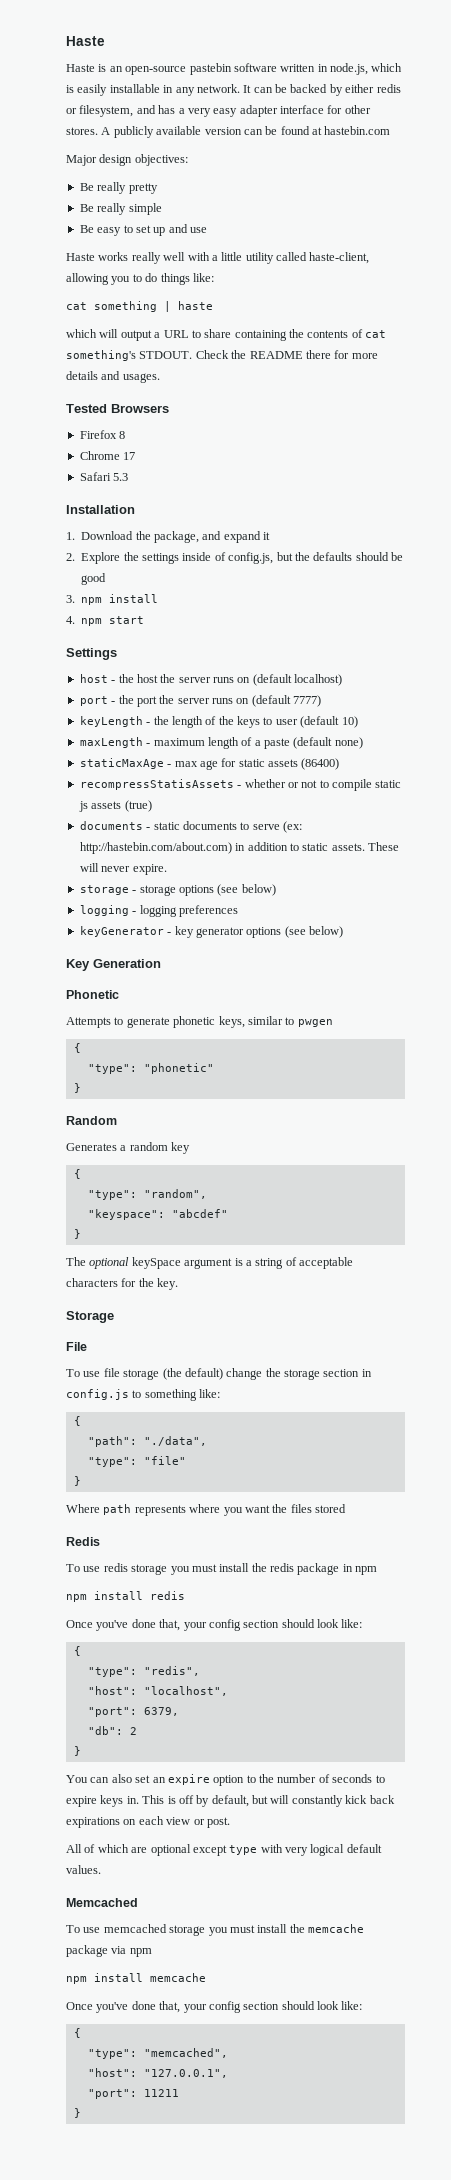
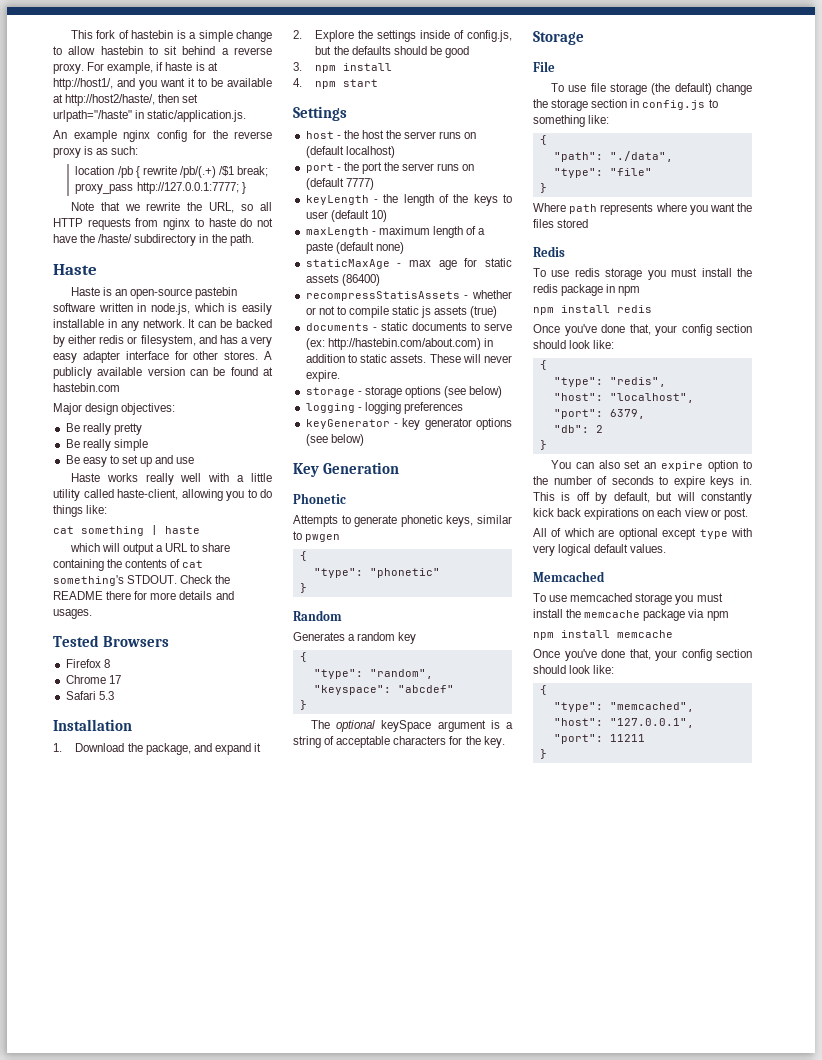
+ This fork of hastebin is a simple change to allow hastebin to sit behind a reverse proxy. For example, if haste is at http://host1/, and you want it to be available at http://host2/haste/, then set urlpath="/haste" in static/application.js.
+ An example nginx config for the reverse proxy is as such:
+ location /pb { rewrite /pb/(.+) /$1 break; proxy_pass http://127.0.0.1:7777; }
+ Note that we rewrite the URL, so all HTTP requests from nginx to haste do not have the /haste/ subdirectory in the path.

